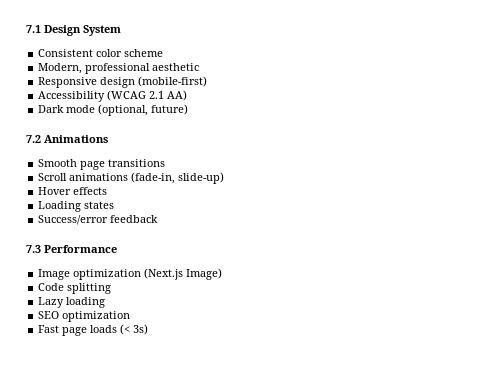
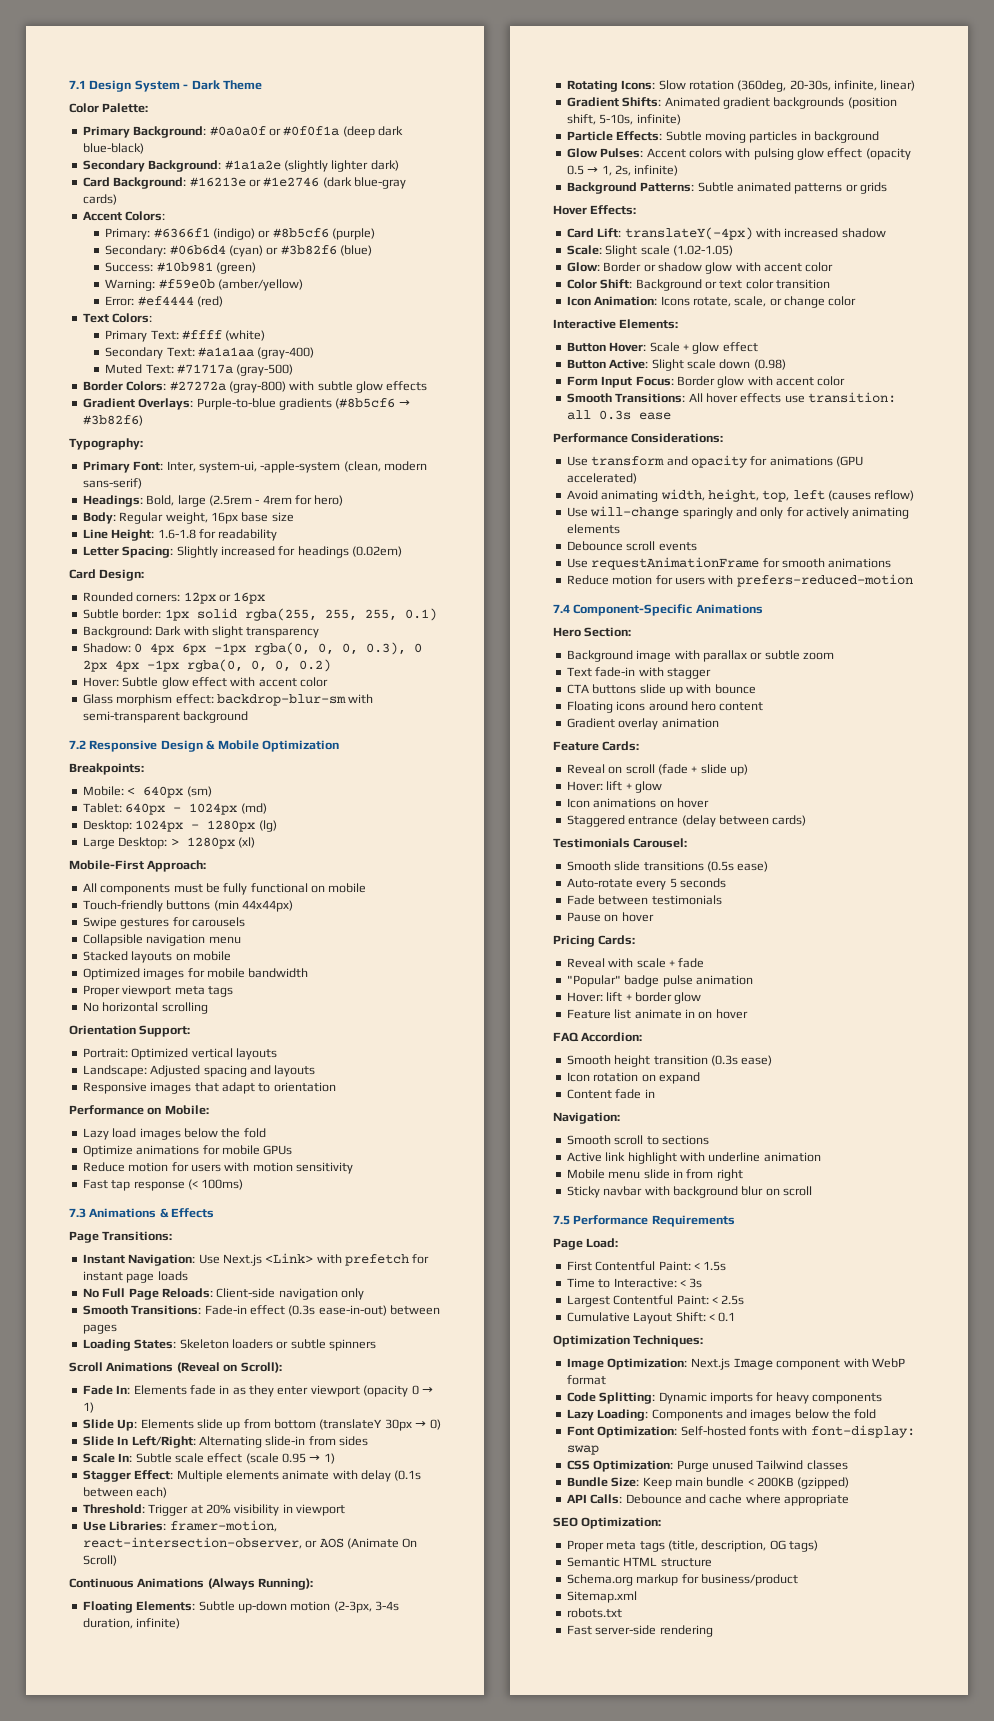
- 7.1 Design System
- Consistent color scheme
- Modern, professional aesthetic
- Responsive design (mobile-first)
- Accessibility (WCAG 2.1 AA)
- Dark mode (optional, future)
- 7.2 Animations
- Smooth page transitions
- Scroll animations (fade-in, slide-up)
- Hover effects
- Loading states
- Success/error feedback
- 7.3 Performance
- Image optimization (Next.js Image)
- Code splitting
- Lazy loading
- SEO optimization
- Fast page loads (< 3s)
+ 7.1 Design System - Dark Theme
+ Color Palette:
+ Primary Background: #0a0a0f or #0f0f1a (deep dark blue-black)
+ Secondary Background: #1a1a2e (slightly lighter dark)
+ Card Background: #16213e or #1e2746 (dark blue-gray cards)
+ Accent Colors:
+ Primary: #6366f1 (indigo) or #8b5cf6 (purple)
+ Secondary: #06b6d4 (cyan) or #3b82f6 (blue)
+ Success: #10b981 (green)
+ Warning: #f59e0b (amber/yellow)
+ Error: #ef4444 (red)
+ Text Colors:
+ Primary Text: #ffff (white)
+ Secondary Text: #a1a1aa (gray-400)
+ Muted Text: #71717a (gray-500)
+ Border Colors: #27272a (gray-800) with subtle glow effects
+ Gradient Overlays: Purple-to-blue gradients (#8b5cf6 → #3b82f6)
+ Typography:
+ Primary Font: Inter, system-ui, -apple-system (clean, modern sans-serif)
+ Headings: Bold, large (2.5rem - 4rem for hero)
+ Body: Regular weight, 16px base size
+ Line Height: 1.6-1.8 for readability
+ Letter Spacing: Slightly increased for headings (0.02em)
+ Card Design:
+ Rounded corners: 12px or 16px
+ Subtle border: 1px solid rgba(255, 255, 255, 0.1)
+ Background: Dark with slight transparency
+ Shadow: 0 4px 6px -1px rgba(0, 0, 0, 0.3), 0 2px 4px -1px rgba(0, 0, 0, 0.2)
+ Hover: Subtle glow effect with accent color
+ Glass morphism effect: backdrop-blur-sm with semi-transparent background
+ 7.2 Responsive Design & Mobile Optimization
+ Breakpoints:
+ Mobile: < 640px (sm)
+ Tablet: 640px - 1024px (md)
+ Desktop: 1024px - 1280px (lg)
+ Large Desktop: > 1280px (xl)
+ Mobile-First Approach:
+ All components must be fully functional on mobile
+ Touch-friendly buttons (min 44x44px)
+ Swipe gestures for carousels
+ Collapsible navigation menu
+ Stacked layouts on mobile
+ Optimized images for mobile bandwidth
+ Proper viewport meta tags
+ No horizontal scrolling
+ Orientation Support:
+ Portrait: Optimized vertical layouts
+ Landscape: Adjusted spacing and layouts
+ Responsive images that adapt to orientation
+ Performance on Mobile:
+ Lazy load images below the fold
+ Optimize animations for mobile GPUs
+ Reduce motion for users with motion sensitivity
+ Fast tap response (< 100ms)
+ 7.3 Animations & Effects
+ Page Transitions:
+ Instant Navigation: Use Next.js <Link> with prefetch for instant page loads
+ No Full Page Reloads: Client-side navigation only
+ Smooth Transitions: Fade-in effect (0.3s ease-in-out) between pages
+ Loading States: Skeleton loaders or subtle spinners
+ Scroll Animations (Reveal on Scroll):
+ Fade In: Elements fade in as they enter viewport (opacity 0 → 1)
+ Slide Up: Elements slide up from bottom (translateY 30px → 0)
+ Slide In Left/Right: Alternating slide-in from sides
+ Scale In: Subtle scale effect (scale 0.95 → 1)
+ Stagger Effect: Multiple elements animate with delay (0.1s between each)
+ Threshold: Trigger at 20% visibility in viewport
+ Use Libraries: framer-motion, react-intersection-observer, or AOS (Animate On Scroll)
+ Continuous Animations (Always Running):
+ Floating Elements: Subtle up-down motion (2-3px, 3-4s duration, infinite)
+ Rotating Icons: Slow rotation (360deg, 20-30s, infinite, linear)
+ Gradient Shifts: Animated gradient backgrounds (position shift, 5-10s, infinite)
+ Particle Effects: Subtle moving particles in background
+ Glow Pulses: Accent colors with pulsing glow effect (opacity 0.5 → 1, 2s, infinite)
+ Background Patterns: Subtle animated patterns or grids
+ Hover Effects:
+ Card Lift: translateY(-4px) with increased shadow
+ Scale: Slight scale (1.02-1.05)
+ Glow: Border or shadow glow with accent color
+ Color Shift: Background or text color transition
+ Icon Animation: Icons rotate, scale, or change color
+ Interactive Elements:
+ Button Hover: Scale + glow effect
+ Button Active: Slight scale down (0.98)
+ Form Input Focus: Border glow with accent color
+ Smooth Transitions: All hover effects use transition: all 0.3s ease
+ Performance Considerations:
+ Use transform and opacity for animations (GPU accelerated)
+ Avoid animating width, height, top, left (causes reflow)
+ Use will-change sparingly and only for actively animating elements
+ Debounce scroll events
+ Use requestAnimationFrame for smooth animations
+ Reduce motion for users with prefers-reduced-motion
+ 7.4 Component-Specific Animations
+ Hero Section:
+ Background image with parallax or subtle zoom
+ Text fade-in with stagger
+ CTA buttons slide up with bounce
+ Floating icons around hero content
+ Gradient overlay animation
+ Feature Cards:
+ Reveal on scroll (fade + slide up)
+ Hover: lift + glow
+ Icon animations on hover
+ Staggered entrance (delay between cards)
+ Testimonials Carousel:
+ Smooth slide transitions (0.5s ease)
+ Auto-rotate every 5 seconds
+ Fade between testimonials
+ Pause on hover
+ Pricing Cards:
+ Reveal with scale + fade
+ "Popular" badge pulse animation
+ Hover: lift + border glow
+ Feature list animate in on hover
+ FAQ Accordion:
+ Smooth height transition (0.3s ease)
+ Icon rotation on expand
+ Content fade in
+ Navigation:
+ Smooth scroll to sections
+ Active link highlight with underline animation
+ Mobile menu slide in from right
+ Sticky navbar with background blur on scroll
+ 7.5 Performance Requirements
+ Page Load:
+ First Contentful Paint: < 1.5s
+ Time to Interactive: < 3s
+ Largest Contentful Paint: < 2.5s
+ Cumulative Layout Shift: < 0.1
+ Optimization Techniques:
+ Image Optimization: Next.js Image component with WebP format
+ Code Splitting: Dynamic imports for heavy components
+ Lazy Loading: Components and images below the fold
+ Font Optimization: Self-hosted fonts with font-display: swap
+ CSS Optimization: Purge unused Tailwind classes
+ Bundle Size: Keep main bundle < 200KB (gzipped)
+ API Calls: Debounce and cache where appropriate
+ SEO Optimization:
+ Proper meta tags (title, description, OG tags)
+ Semantic HTML structure
+ Schema.org markup for business/product
+ Sitemap.xml
+ robots.txt
+ Fast server-side rendering

